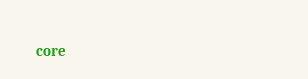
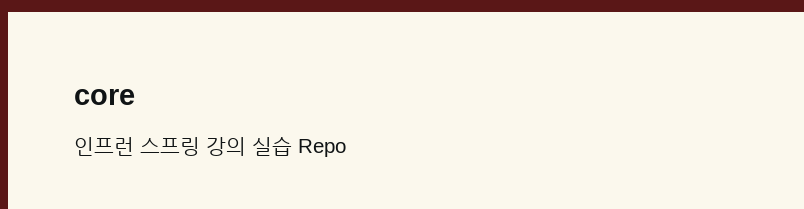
+ 인프런 스프링 강의 실습 Repo

